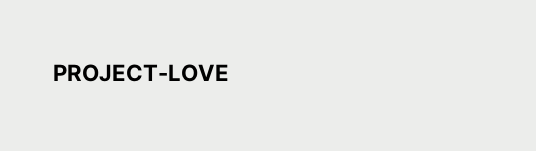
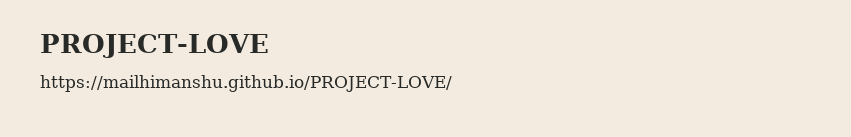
+ https://mailhimanshu.github.io/PROJECT-LOVE/

